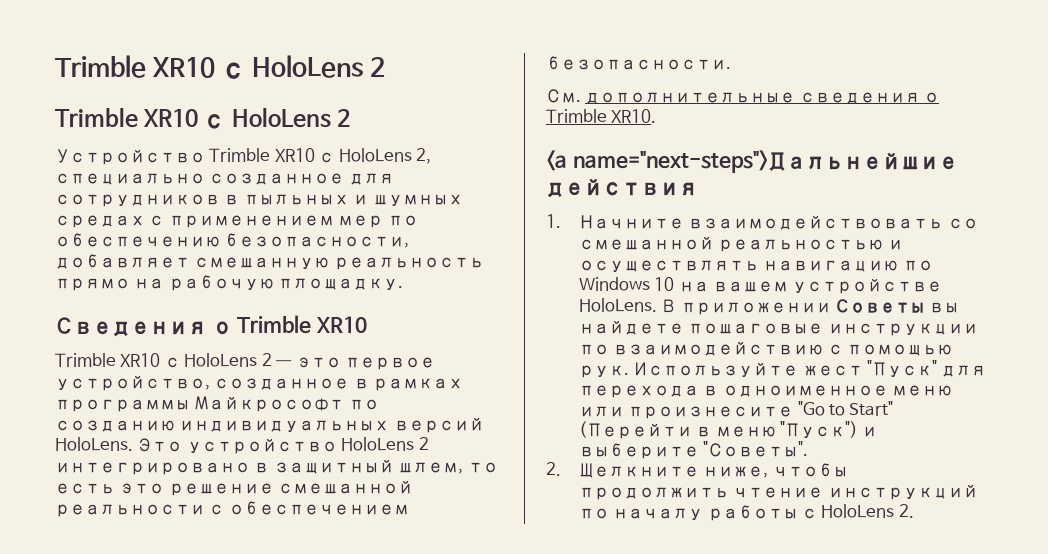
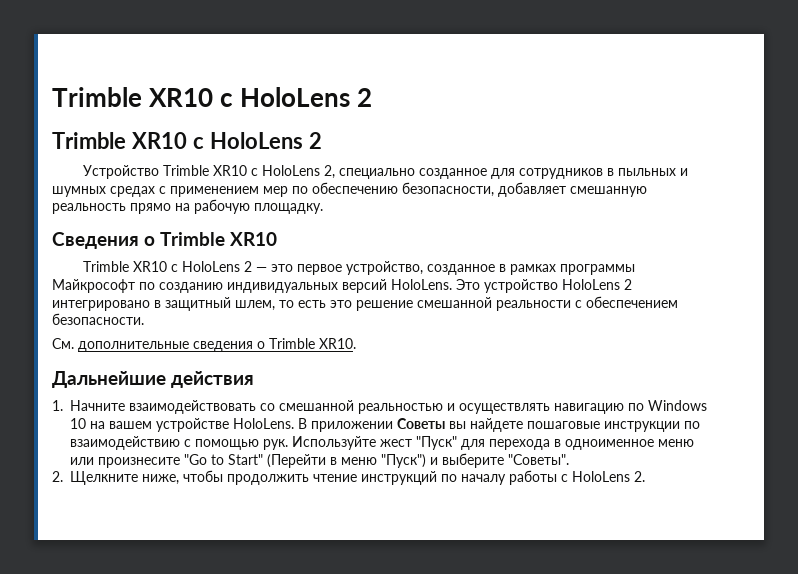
- <a name="next-steps">Дальнейшие действия
+ Дальнейшие действия

